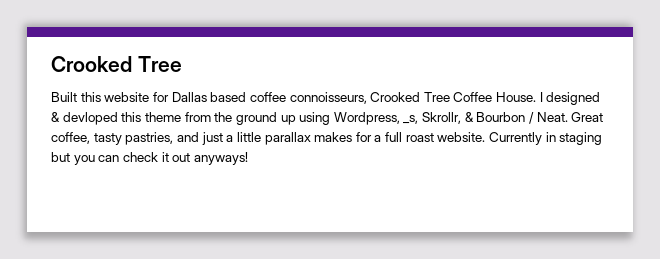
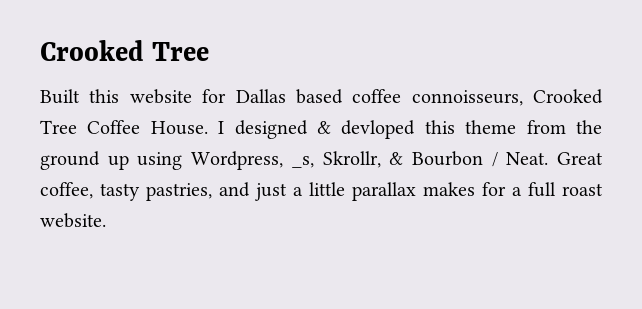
- Currently in staging but you can check it out anyways!

